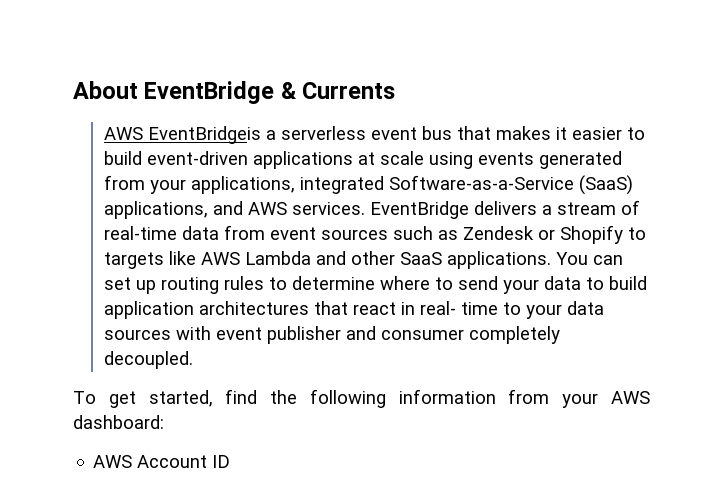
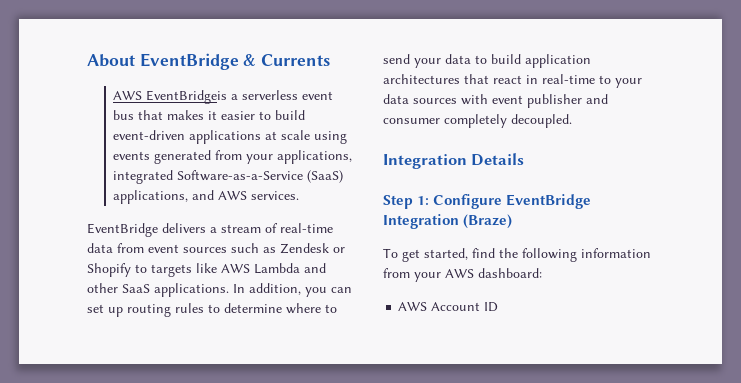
- AWS EventBridgeis a serverless event bus that makes it easier to build event-driven applications at scale using events generated from your applications, integrated Software-as-a-Service (SaaS) applications, and AWS services. EventBridge delivers a stream of real-time data from event sources such as Zendesk or Shopify to targets like AWS Lambda and other SaaS applications.
+ AWS EventBridgeis a serverless event bus that makes it easier to build event-driven applications at scale using events generated from your applications, integrated Software-as-a-Service (SaaS) applications, and AWS services.
+ EventBridge delivers a stream of real-time data from event sources such as Zendesk or Shopify to targets like AWS Lambda and other SaaS applications.
- You can set up routing rules to determine where to send your data to build application architectures that react in real- time to your data sources with event publisher and consumer completely decoupled.
+ In addition, you can set up routing rules to determine where to send your data to build application architectures that react in real-time to your data sources with event publisher and consumer completely decoupled.
+ Integration Details
+ Step 1: Configure EventBridge Integration (Braze)

